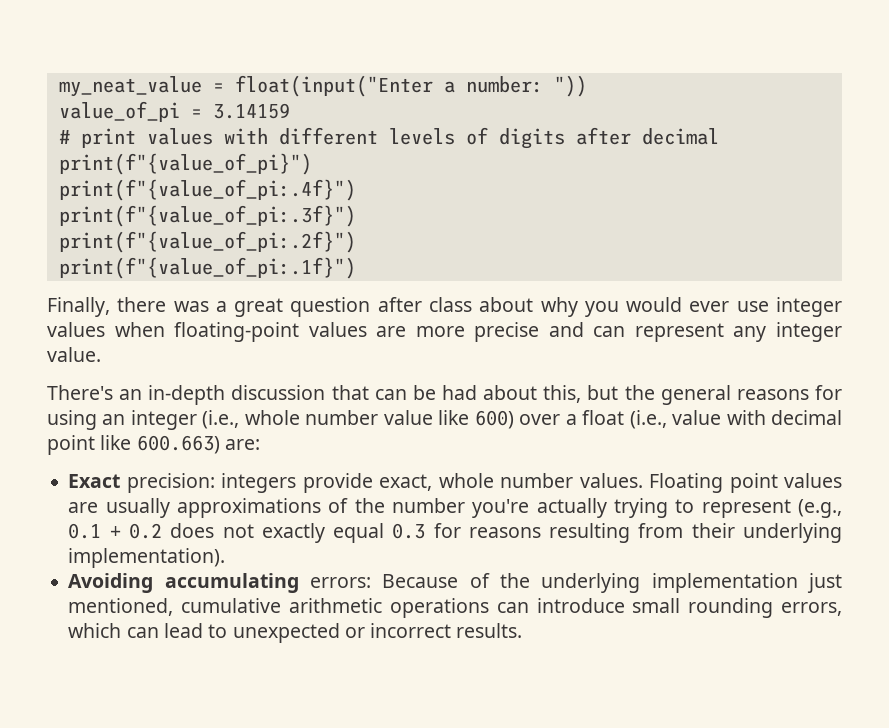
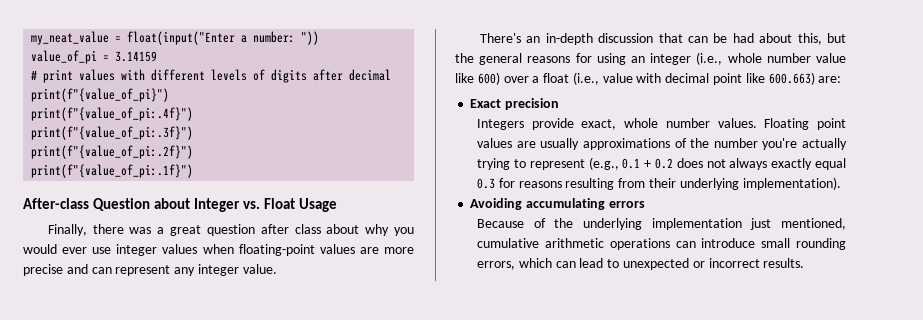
+ After-class Question about Integer vs. Float Usage
- Exact precision: integers provide exact, whole number values.
+ Exact precision
+ Integers provide exact, whole number values.
- Floating point values are usually approximations of the number you're actually trying to represent (e.g., 0.1 + 0.2 does not exactly equal 0.3 for reasons resulting from their underlying implementation).
+ Floating point values are usually approximations of the number you're actually trying to represent (e.g., 0.1 + 0.2 does not always exactly equal 0.3 for reasons resulting from their underlying implementation).
- Avoiding accumulating errors: Because of the underlying implementation just mentioned, cumulative arithmetic operations can introduce small rounding errors, which can lead to unexpected or incorrect results.
+ Avoiding accumulating errors
+ Because of the underlying implementation just mentioned, cumulative arithmetic operations can introduce small rounding errors, which can lead to unexpected or incorrect results.

